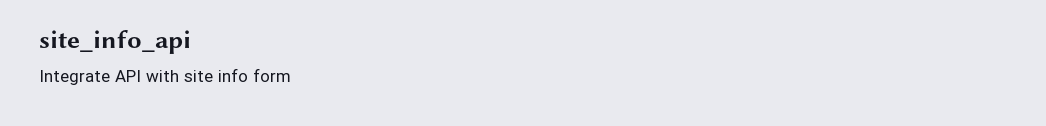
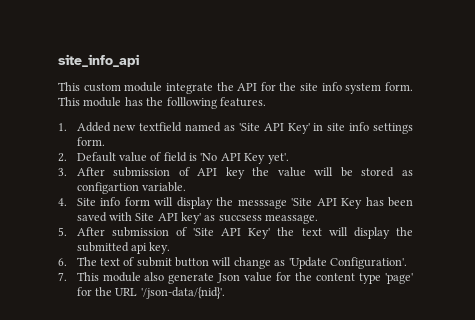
- Integrate API with site info form
+ This custom module integrate the API for the site info system form. This module has the folllowing features.
+ 1. Added new textfield named as 'Site API Key' in site info settings form.
+ 2. Default value of field is 'No API Key yet'.
+ 3. After submission of API key the value will be stored as configartion variable.
+ 4. Site info form will display the messsage 'Site API Key has been saved with Site API key' as succsess meassage.
+ 5. After submission of 'Site API Key' the text will display the submitted api key.
+ 6. The text of submit button will change as 'Update Configuration'.
+ 7. This module also generate Json value for the content type 'page' for the URL '/json-data/{nid}'.

